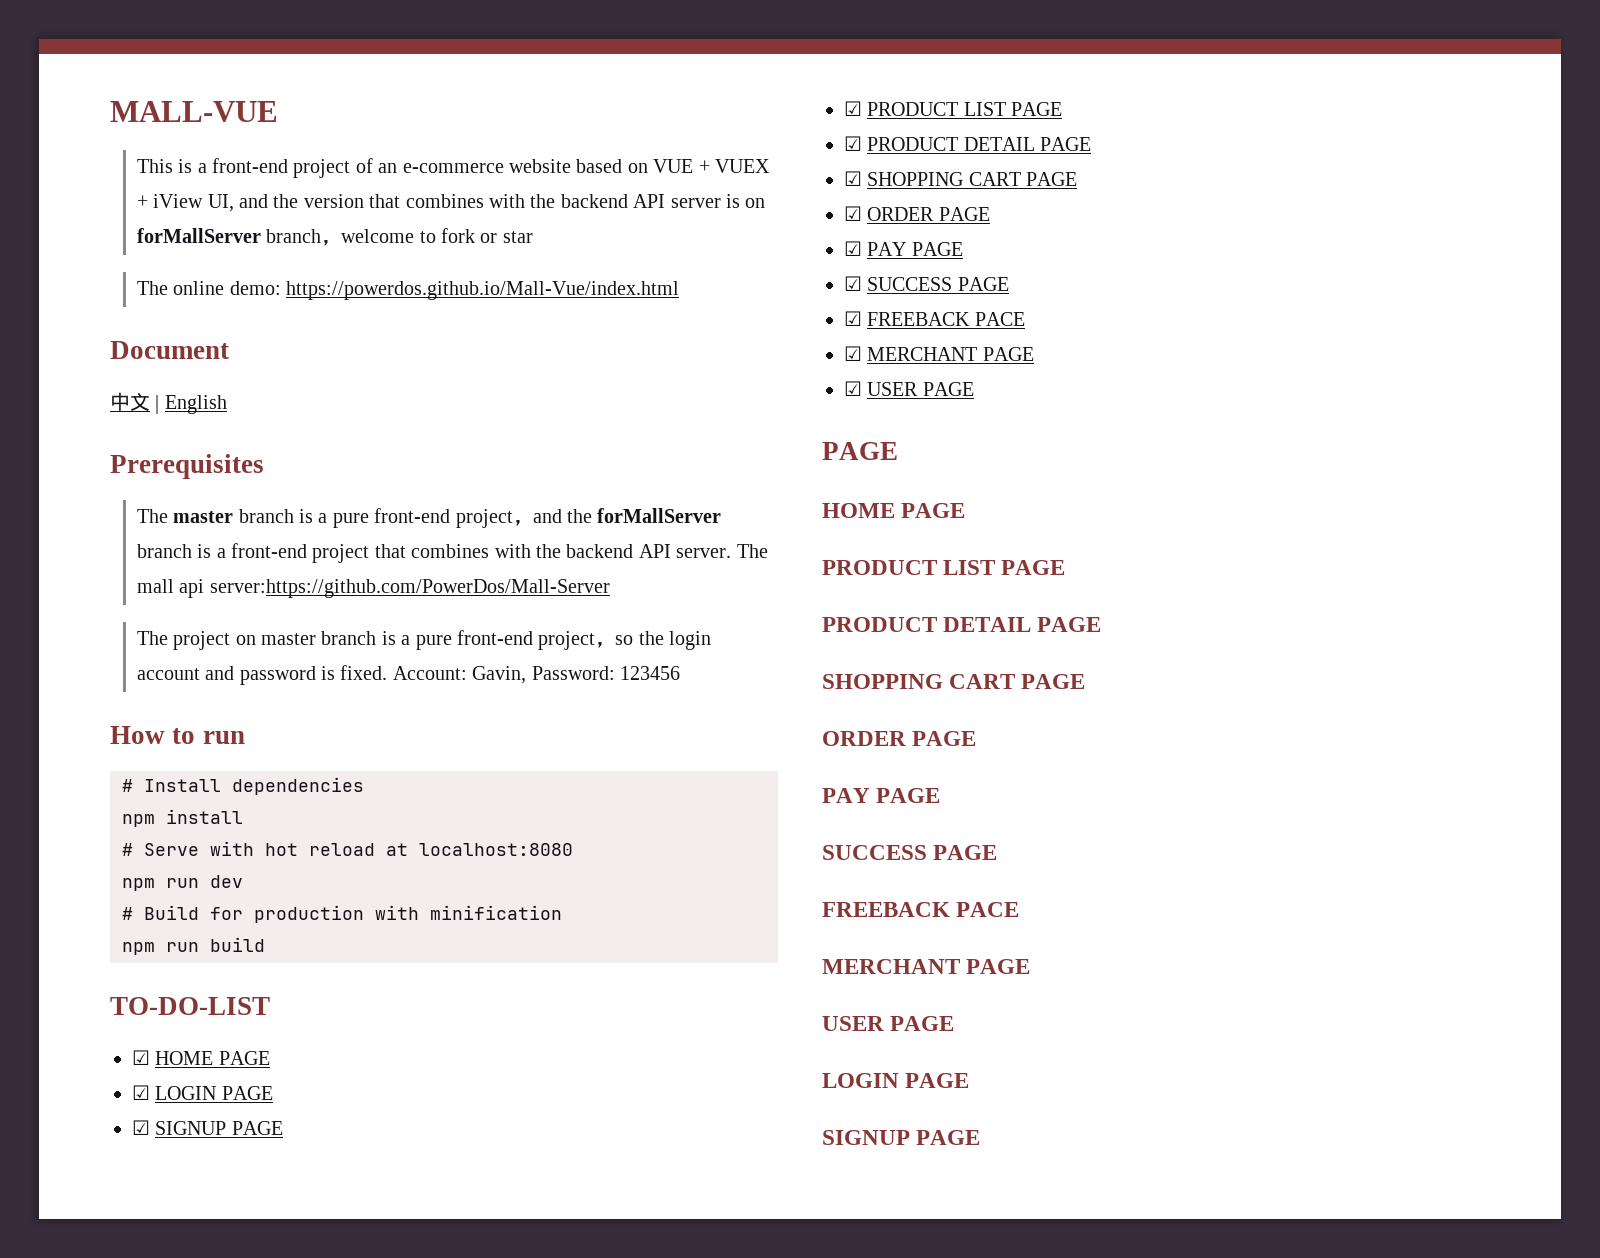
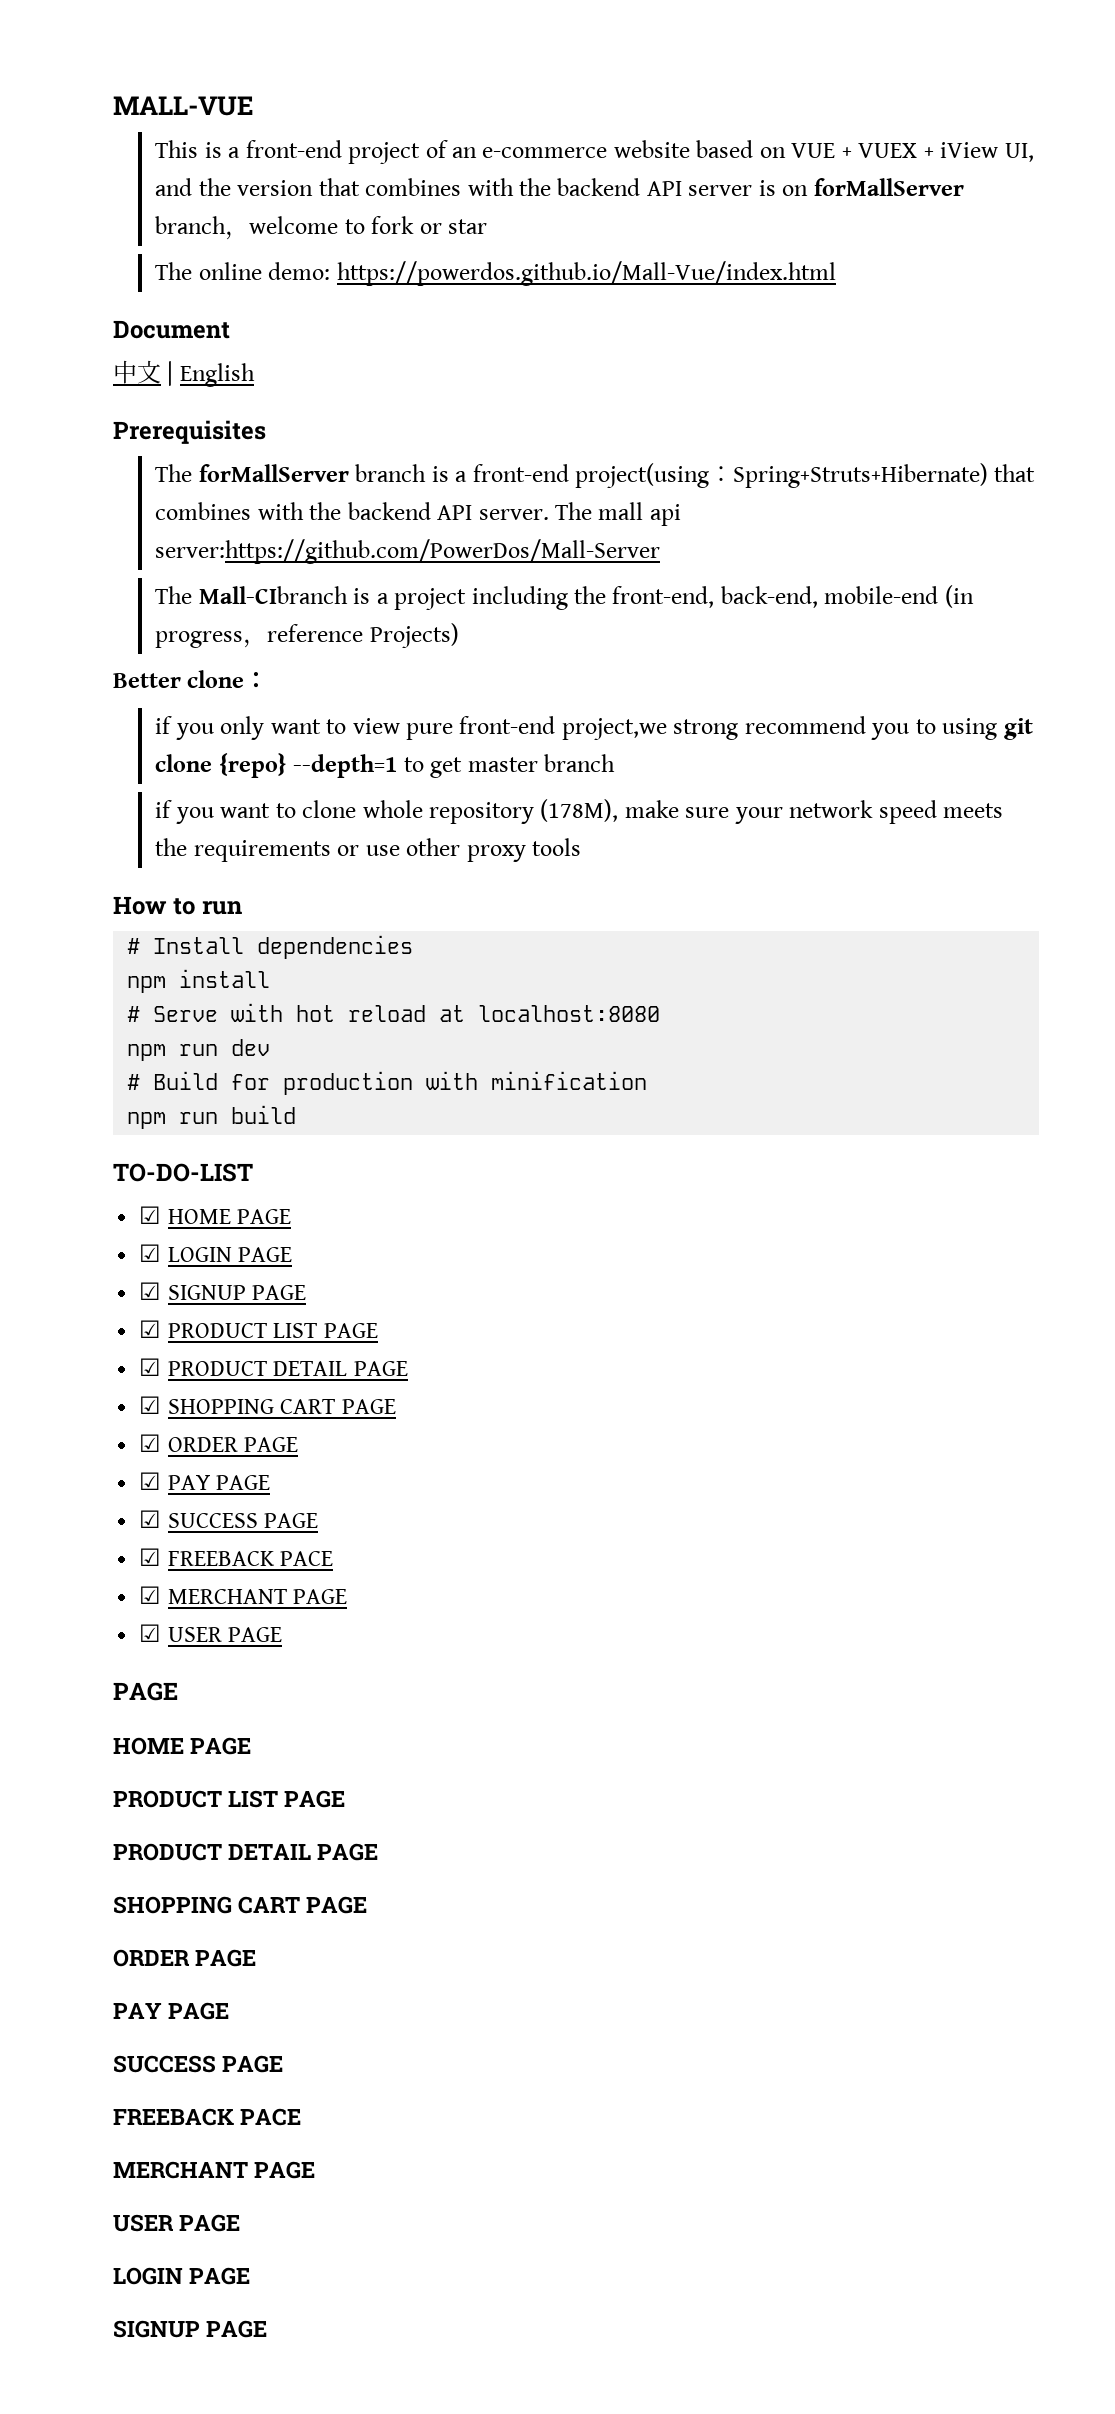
- The master branch is a pure front-end project，and the forMallServer branch is a front-end project that combines with the backend API server.
+ The forMallServer branch is a front-end project(using：Spring+Struts+Hibernate) that combines with the backend API server.
- The project on master branch is a pure front-end project，so the login account and password is fixed. Account: Gavin, Password: 123456
+ The Mall-CIbranch is a project including the front-end, back-end, mobile-end (in progress，reference Projects)
+ Better clone：
+ if you only want to view pure front-end project,we strong recommend you to using git clone {repo} --depth=1 to get master branch
+ if you want to clone whole repository (178M), make sure your network speed meets the requirements or use other proxy tools

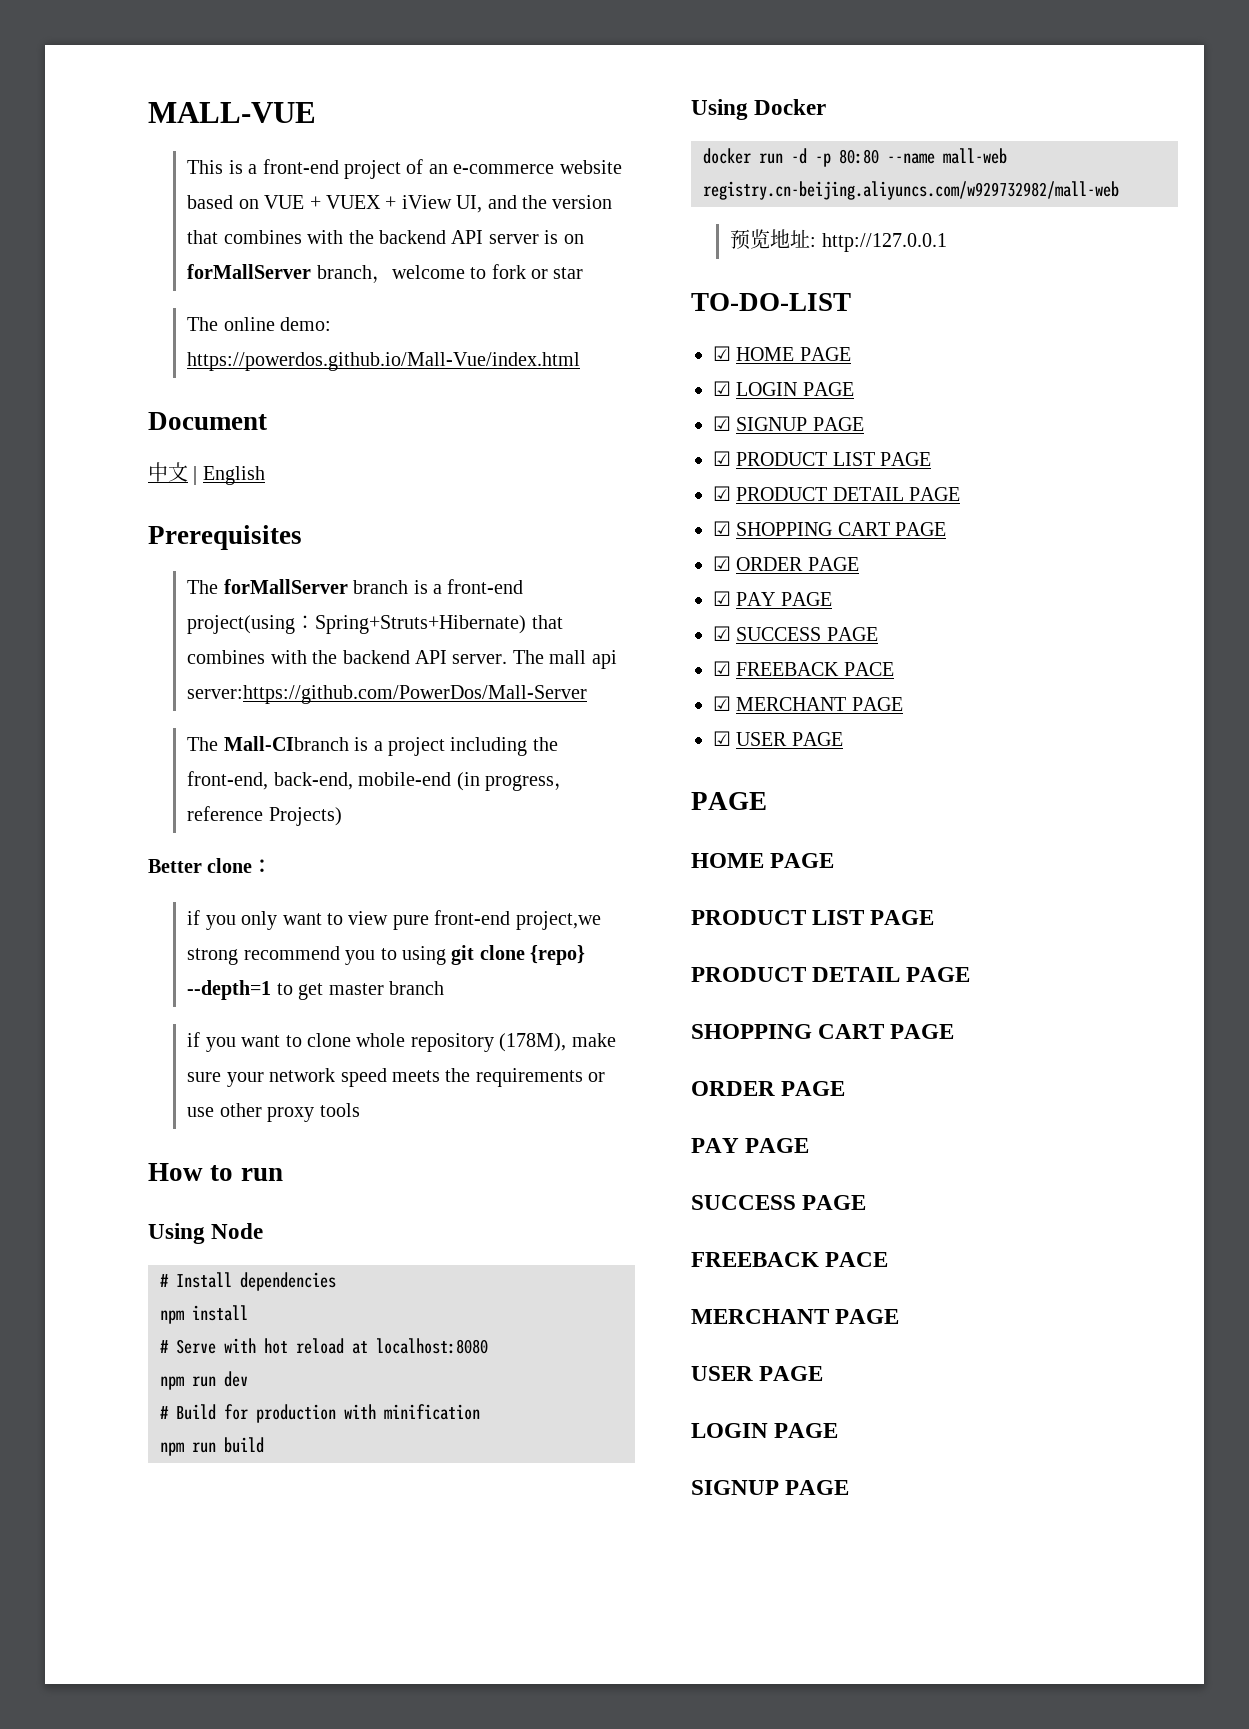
+ Using Node
+ Using Docker
+ docker run -d -p 80:80 --name mall-web registry.cn-beijing.aliyuncs.com/w929732982/mall-web
+ 预览地址: http://127.0.0.1

